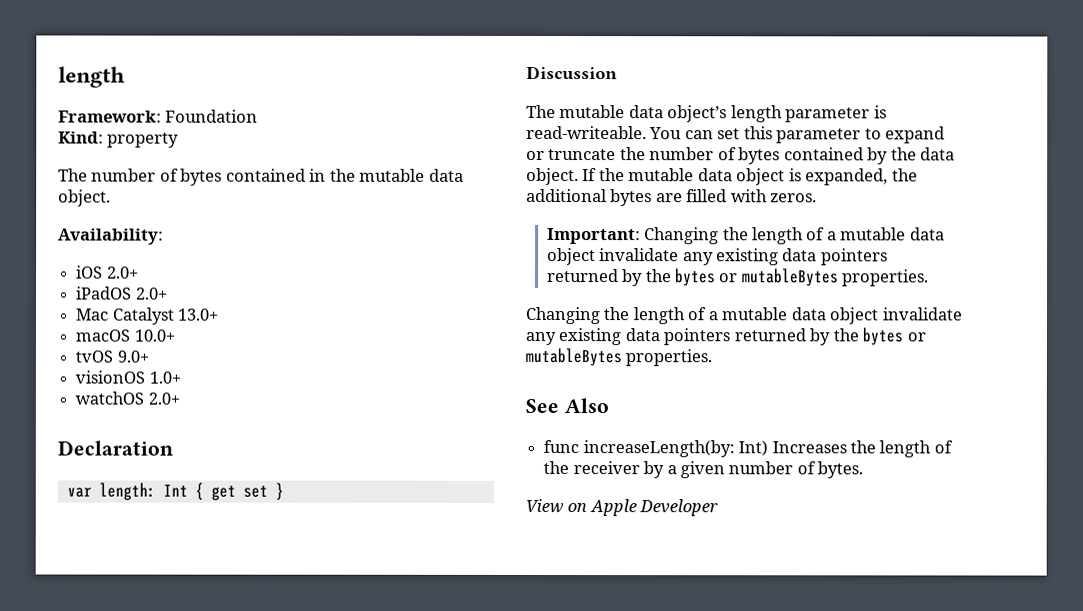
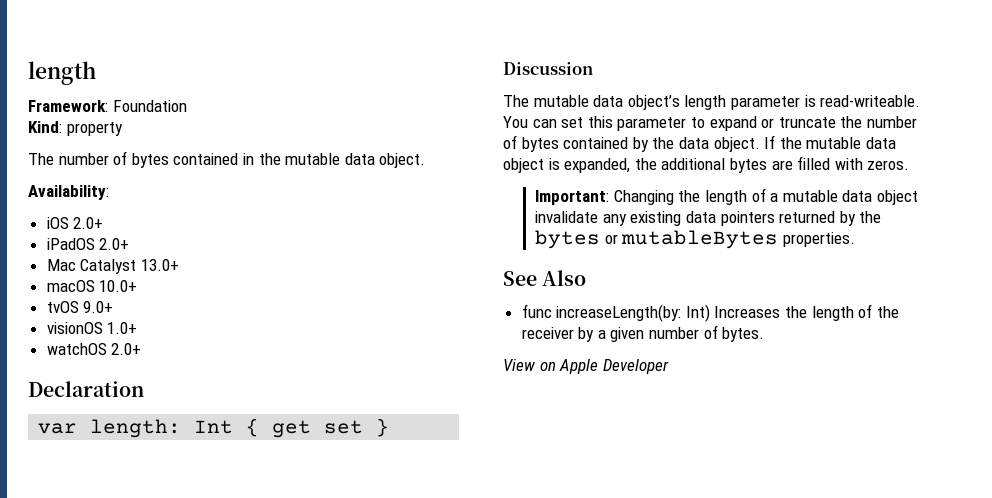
  Important: Changing the length of a mutable data object invalidate any existing data pointers returned by the bytes or mutableBytes properties.
- Changing the length of a mutable data object invalidate any existing data pointers returned by the bytes or mutableBytes properties.

